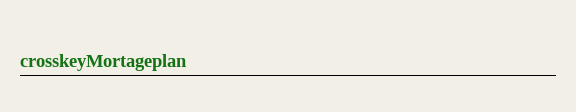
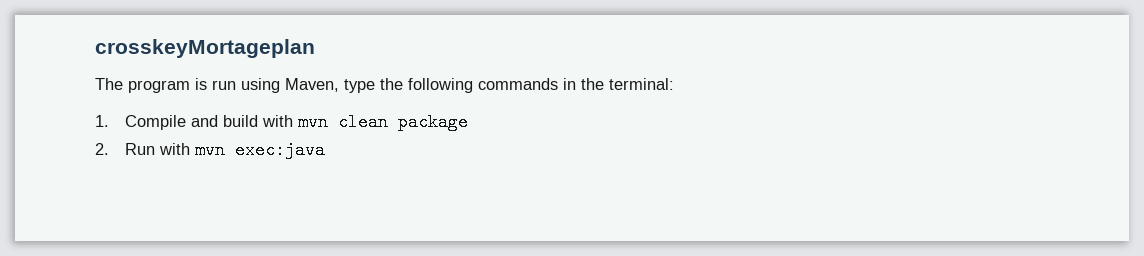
+ The program is run using Maven, type the following commands in the terminal:
+ 1. Compile and build with mvn clean package
+ 2. Run with mvn exec:java

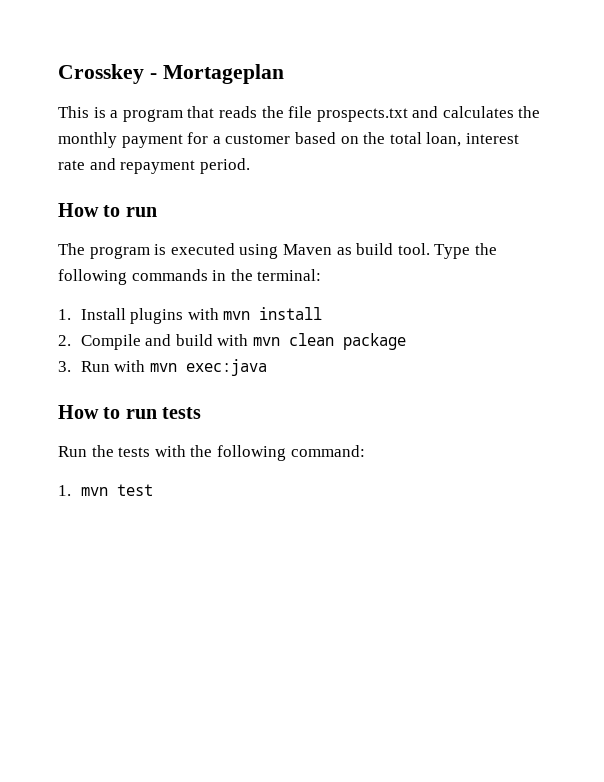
- crosskeyMortageplan
- The program is run using Maven, type the following commands in the terminal:
+ Crosskey - Mortageplan
+ This is a program that reads the file prospects.txt and calculates the monthly payment for a customer based on the total loan, interest rate and repayment period.
+ How to run
+ The program is executed using Maven as build tool. Type the following commands in the terminal:
- 1. Compile and build with mvn clean package
+ 1. Install plugins with mvn install
+ 2. Compile and build with mvn clean package
- 2. Run with mvn exec:java
+ 3. Run with mvn exec:java
+ How to run tests
+ Run the tests with the following command:
+ 1. mvn test

